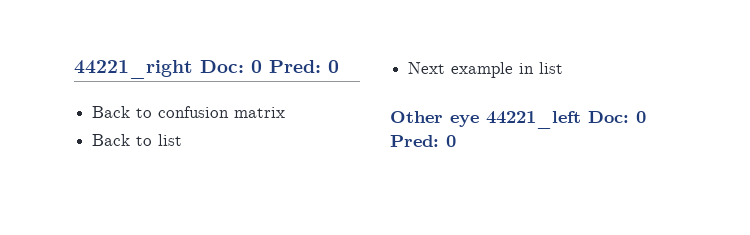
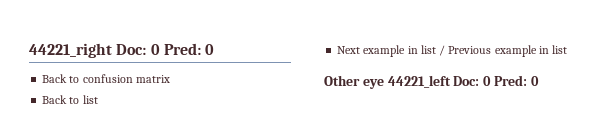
- Next example in list
+ Next example in list / Previous example in list

